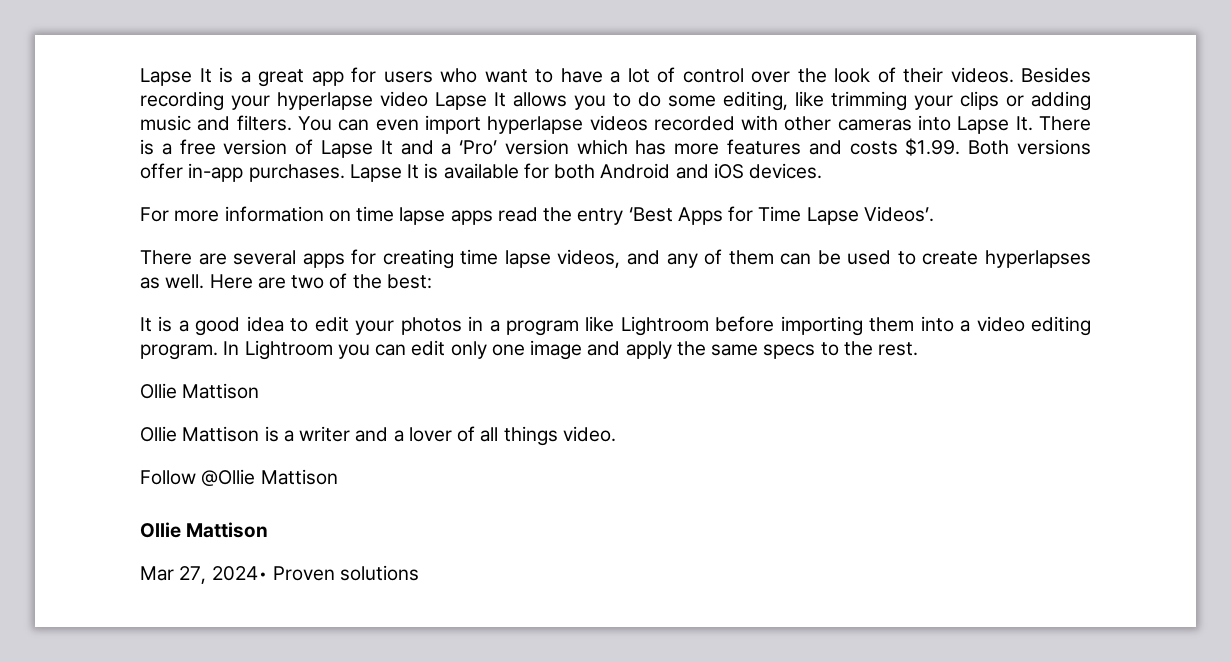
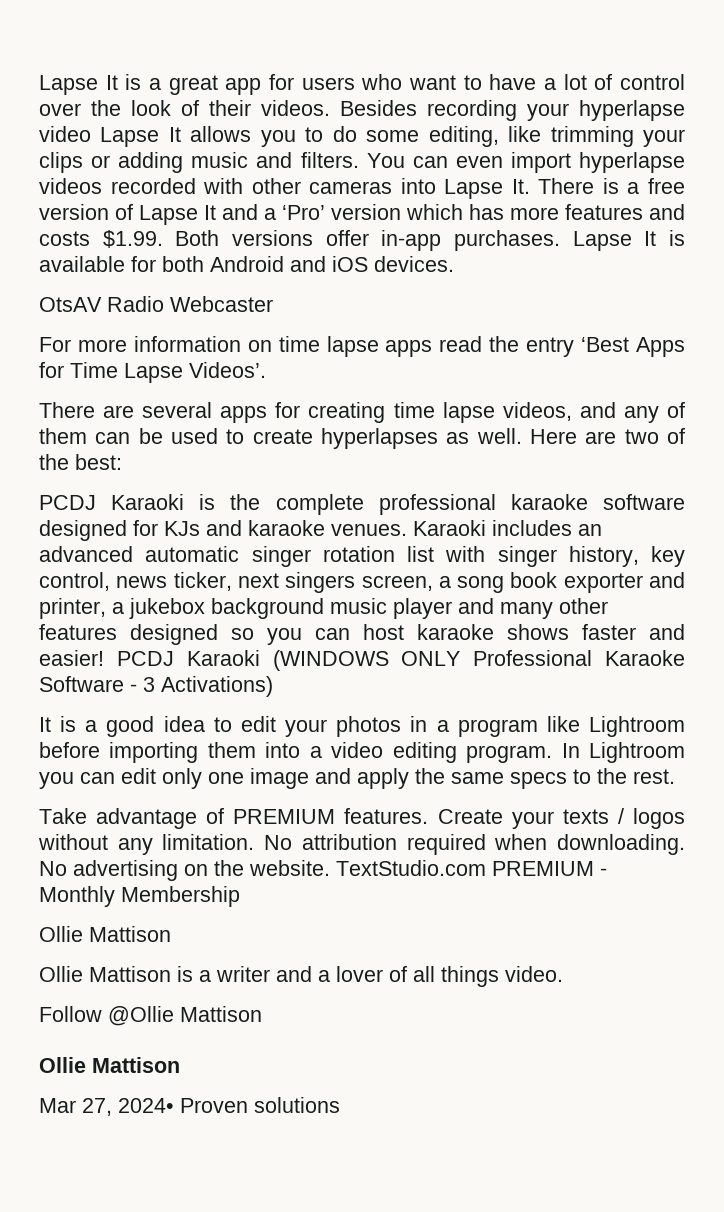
+ OtsAV Radio Webcaster
+ PCDJ Karaoki is the complete professional karaoke software designed for KJs and karaoke venues. Karaoki includes an advanced automatic singer rotation list with singer history, key control, news ticker, next singers screen, a song book exporter and printer, a jukebox background music player and many other features designed so you can host karaoke shows faster and easier! PCDJ Karaoki (WINDOWS ONLY Professional Karaoke Software - 3 Activations)
+ Take advantage of PREMIUM features. Create your texts / logos without any limitation. No attribution required when downloading. No advertising on the website. TextStudio.com PREMIUM - Monthly Membership

